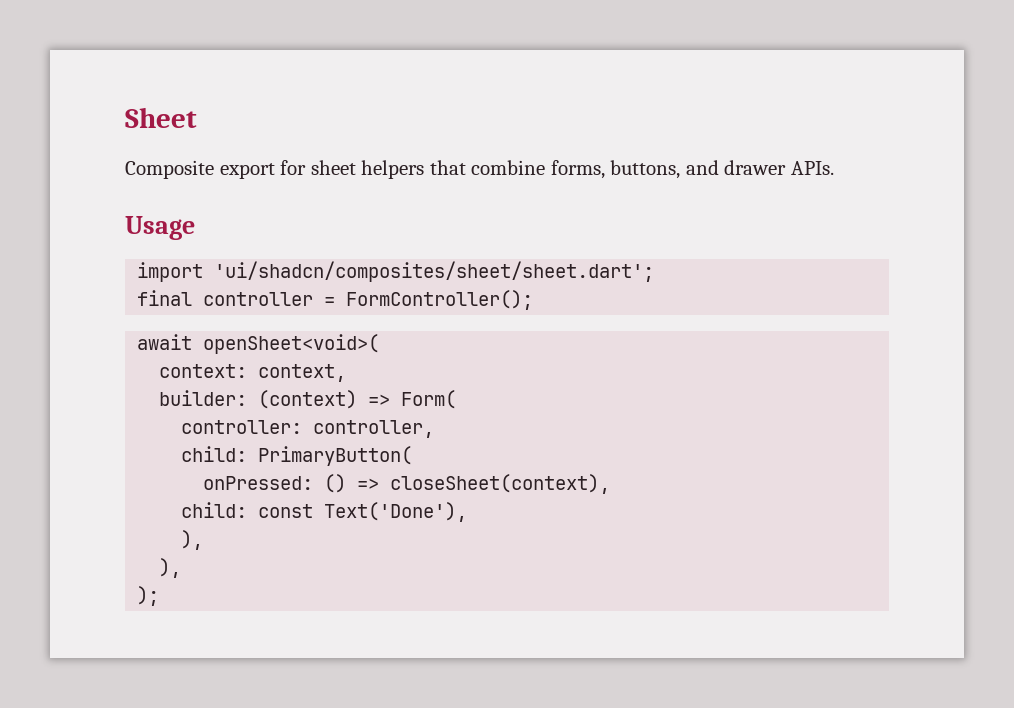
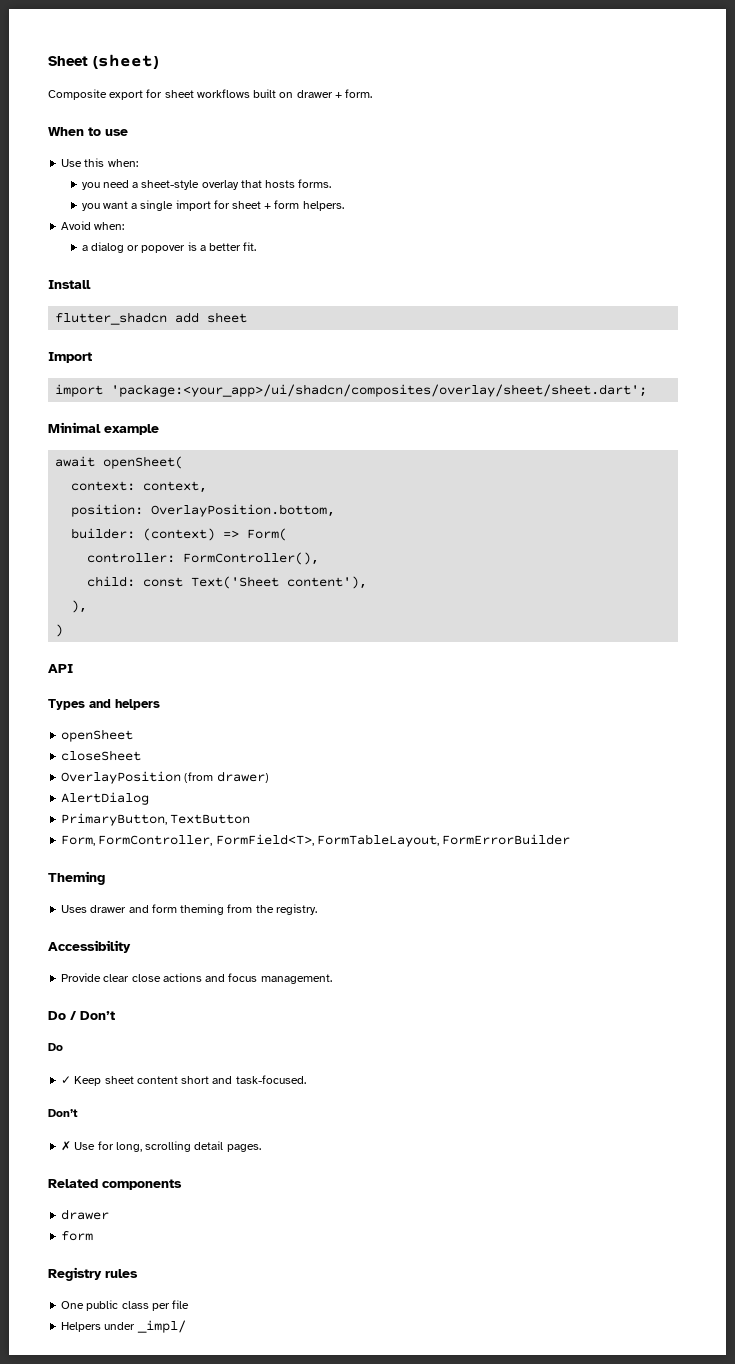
- Sheet
+ Sheet (sheet)
- Composite export for sheet helpers that combine forms, buttons, and drawer APIs.
- Usage
- import 'ui/shadcn/composites/sheet/sheet.dart';
- final controller = FormController();
+ Composite export for sheet workflows built on drawer + form.
+ When to use
+ Use this when:
+ you need a sheet-style overlay that hosts forms.
+ you want a single import for sheet + form helpers.
+ Avoid when:
+ a dialog or popover is a better fit.
+ Install
+ flutter_shadcn add sheet
+ Import
+ import 'package:<your_app>/ui/shadcn/composites/overlay/sheet/sheet.dart';
+ Minimal example
- await openSheet<void>(
+ await openSheet(
+ position: OverlayPosition.bottom,
- controller: controller,
- child: PrimaryButton(
- onPressed: () => closeSheet(context),
+ controller: FormController(),
- child: const Text('Done'),
+ child: const Text('Sheet content'),
  ),
- ),
- );
+ )
+ API
+ Types and helpers
+ openSheet
+ closeSheet
+ OverlayPosition (from drawer)
+ AlertDialog
+ PrimaryButton, TextButton
+ Form, FormController, FormField<T>, FormTableLayout, FormErrorBuilder
+ Theming
+ Uses drawer and form theming from the registry.
+ Accessibility
+ Provide clear close actions and focus management.
+ Do / Don’t
+ Do
+ ✓ Keep sheet content short and task-focused.
+ Don’t
+ ✗ Use for long, scrolling detail pages.
+ Related components
+ drawer
+ form
+ Registry rules
+ One public class per file
+ Helpers under _impl/

